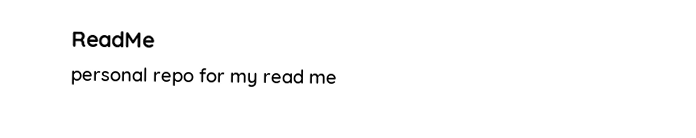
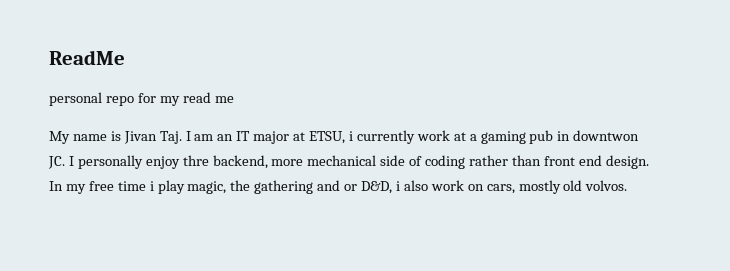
+ My name is Jivan Taj. I am an IT major at ETSU, i currently work at a gaming pub in downtwon JC. I personally enjoy thre backend, more mechanical side of coding rather than front end design. In my free time i play magic, the gathering and or D&D, i also work on cars, mostly old volvos.

